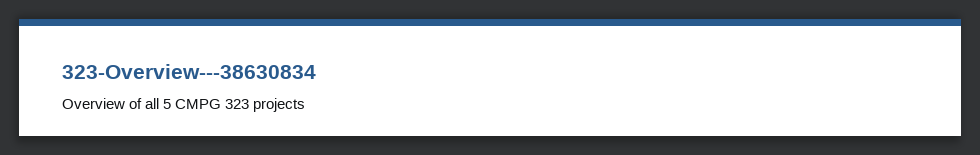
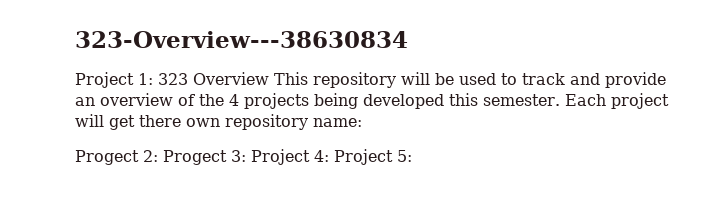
- Overview of all 5 CMPG 323 projects
+ Project 1: 323 Overview This repository will be used to track and provide an overview of the 4 projects being developed this semester. Each project will get there own repository name:
+ Progect 2: Progect 3: Project 4: Project 5:

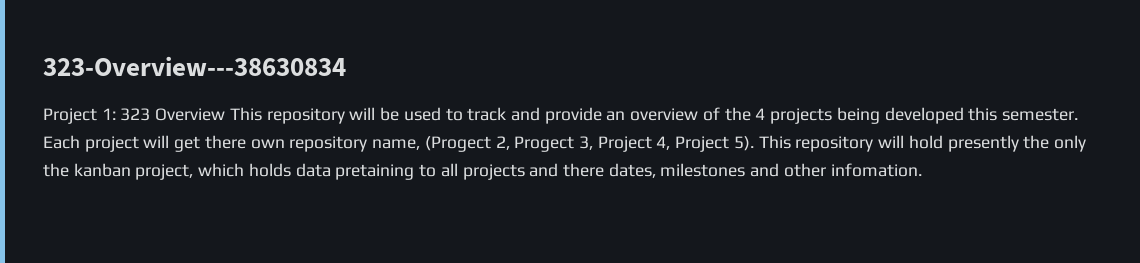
- Each project will get there own repository name:
- Progect 2: Progect 3: Project 4: Project 5:
+ Each project will get there own repository name, (Progect 2, Progect 3, Project 4, Project 5). This repository will hold presently the only the kanban project, which holds data pretaining to all projects and there dates, milestones and other infomation.

